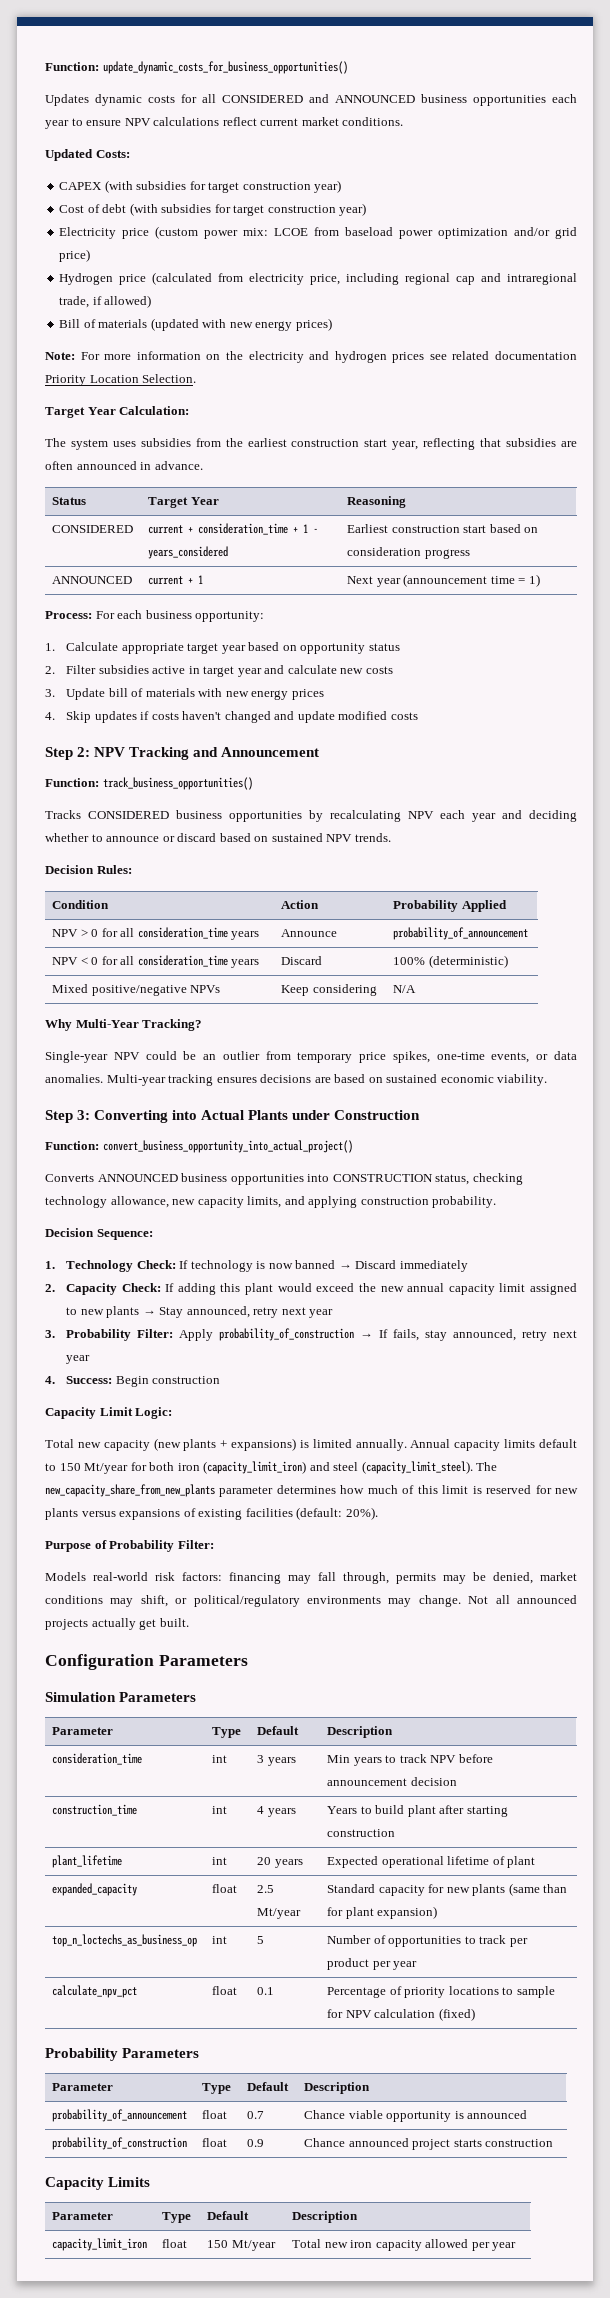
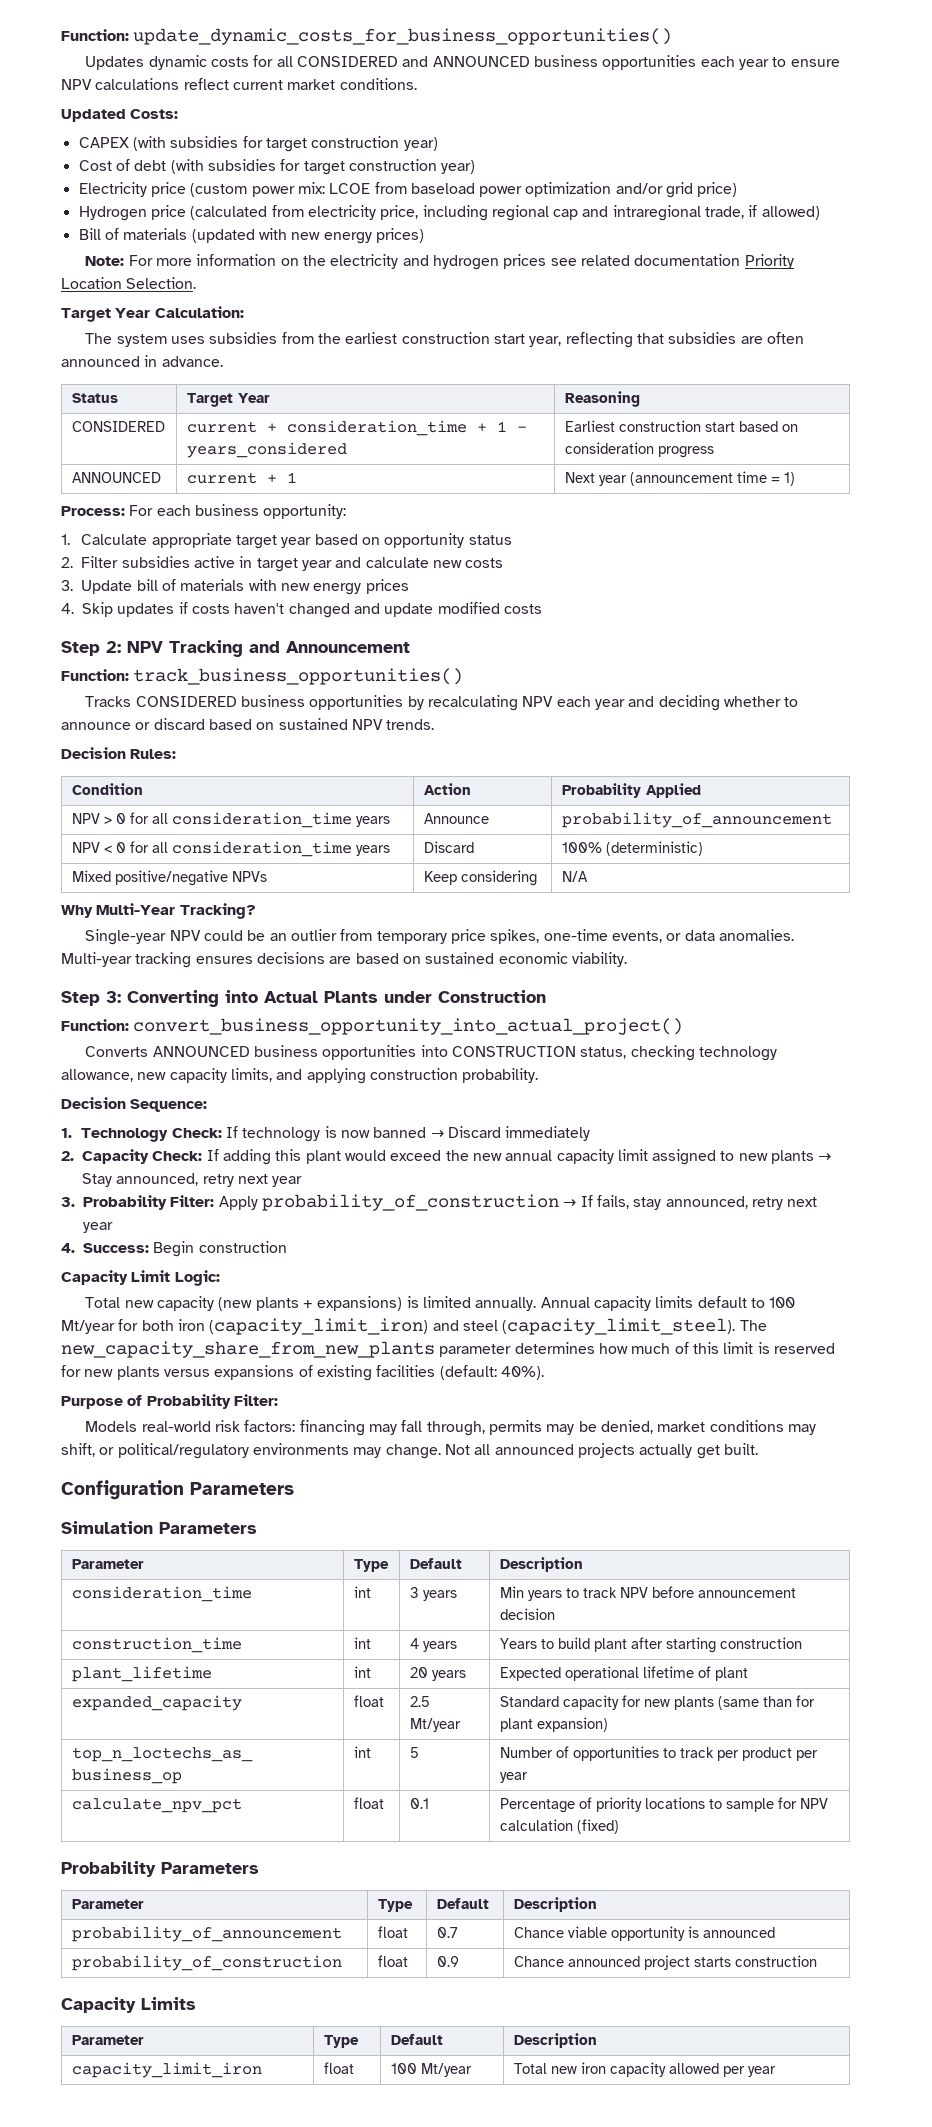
- Annual capacity limits default to 150 Mt/year for both iron (capacity_limit_iron) and steel (capacity_limit_steel).
+ Annual capacity limits default to 100 Mt/year for both iron (capacity_limit_iron) and steel (capacity_limit_steel).
- The new_capacity_share_from_new_plants parameter determines how much of this limit is reserved for new plants versus expansions of existing facilities (default: 20%).
+ The new_capacity_share_from_new_plants parameter determines how much of this limit is reserved for new plants versus expansions of existing facilities (default: 40%).
- capacity_limit_iron | float | 150 Mt/year | Total new iron capacity allowed per year
+ capacity_limit_iron | float | 100 Mt/year | Total new iron capacity allowed per year

